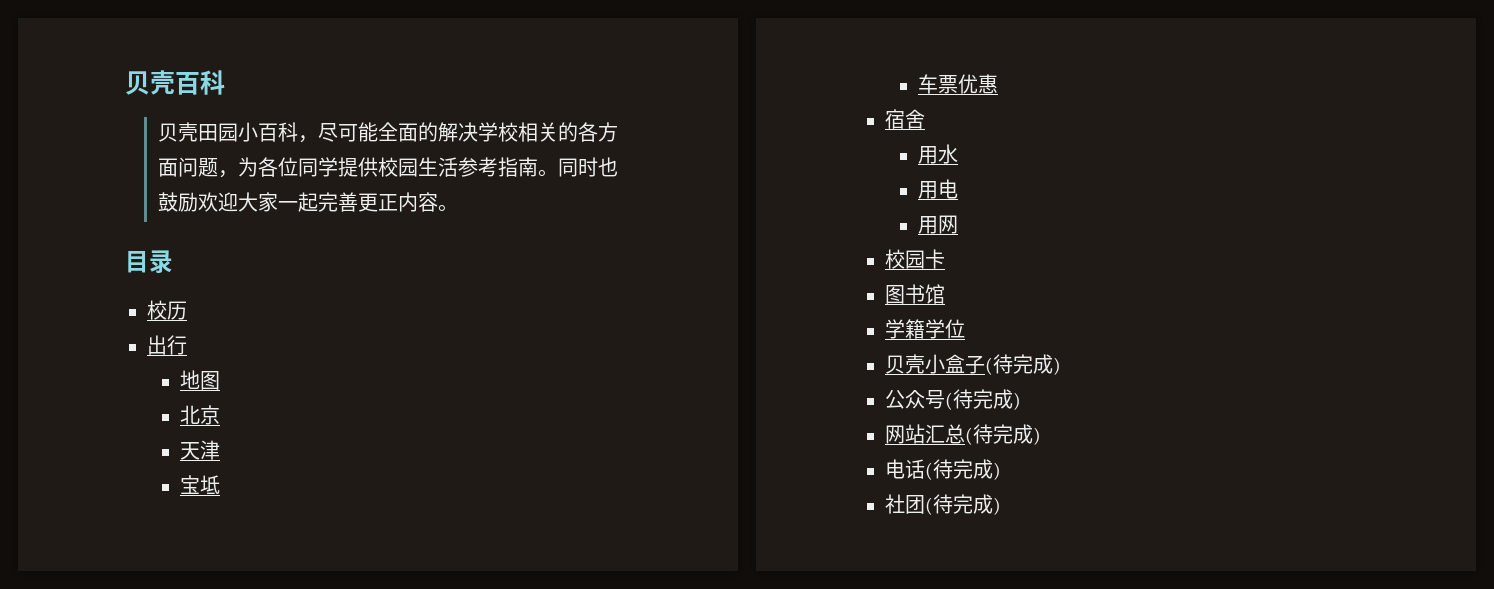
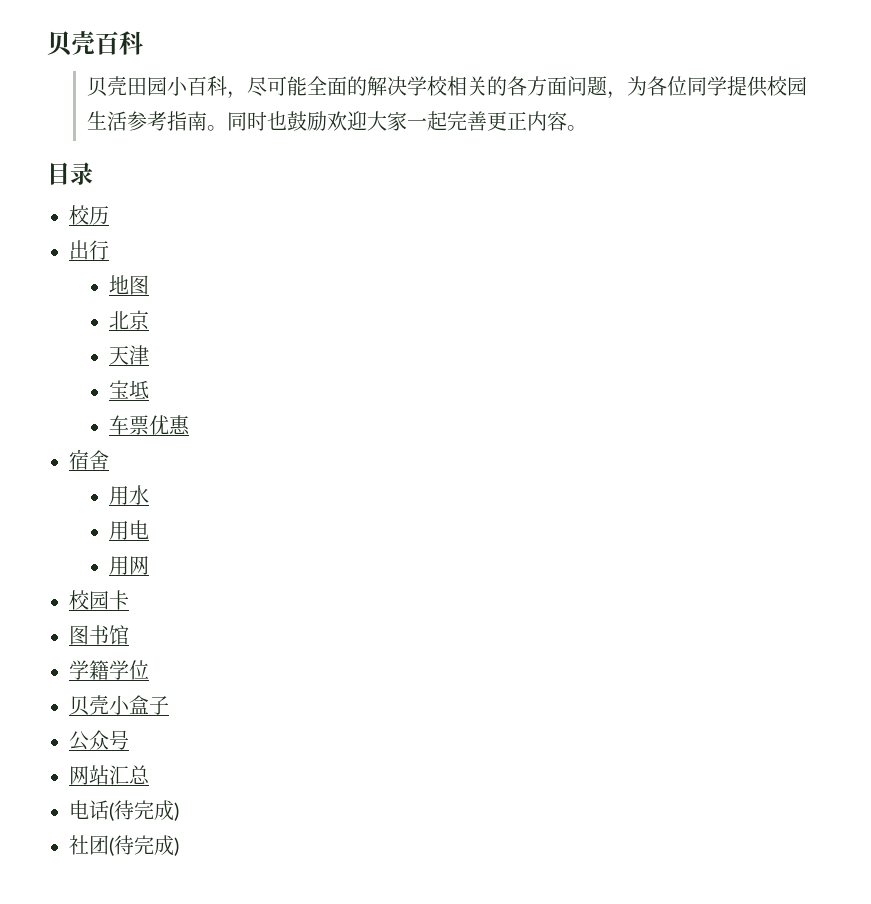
- 贝壳小盒子(待完成)
- 公众号(待完成)
+ 贝壳小盒子
+ 公众号
- 网站汇总(待完成)
+ 网站汇总

